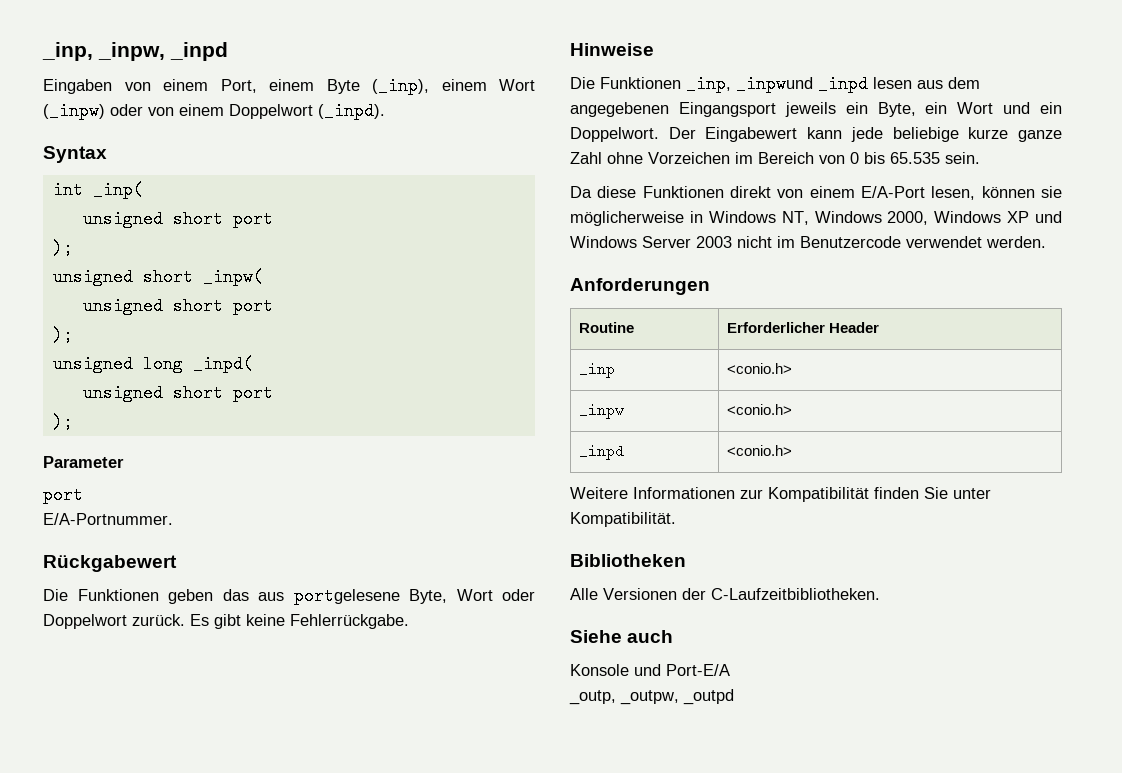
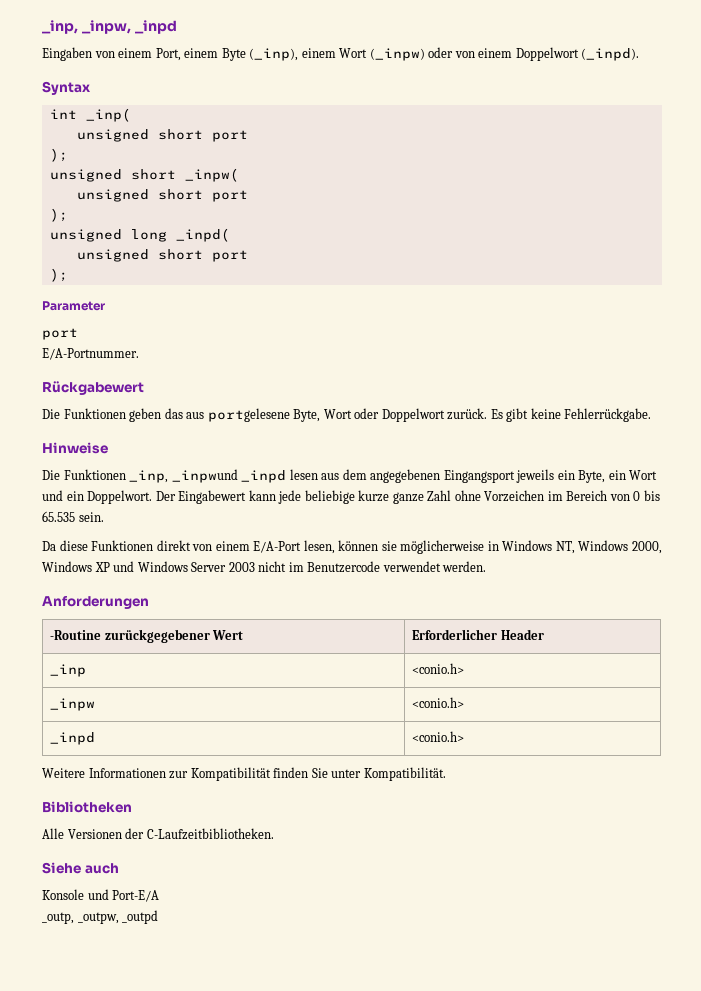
- Routine | Erforderlicher Header
+ -Routine zurückgegebener Wert | Erforderlicher Header

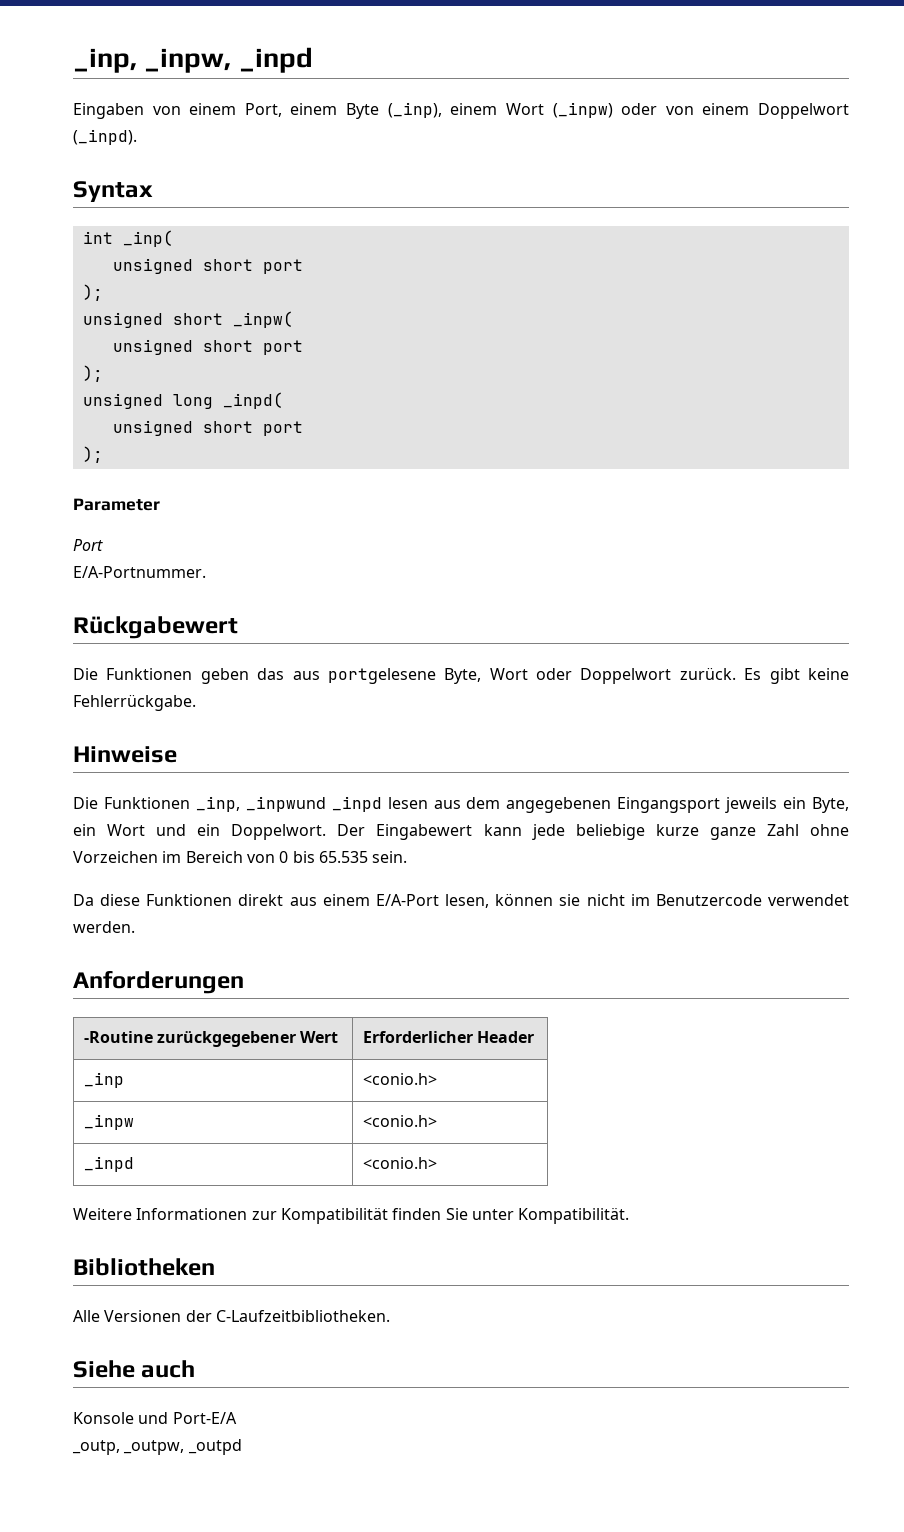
  Parameter
- port
+ Port
- Da diese Funktionen direkt von einem E/A-Port lesen, können sie möglicherweise in Windows NT, Windows 2000, Windows XP und Windows Server 2003 nicht im Benutzercode verwendet werden.
+ Da diese Funktionen direkt aus einem E/A-Port lesen, können sie nicht im Benutzercode verwendet werden.

